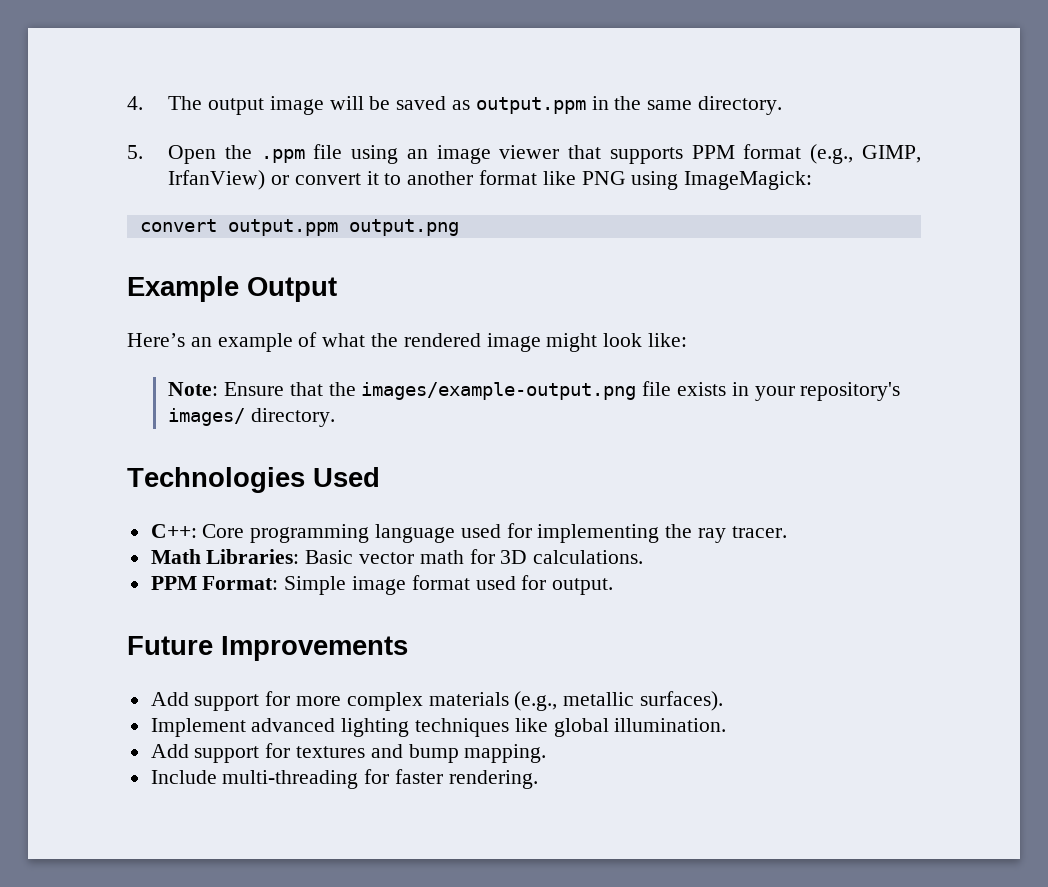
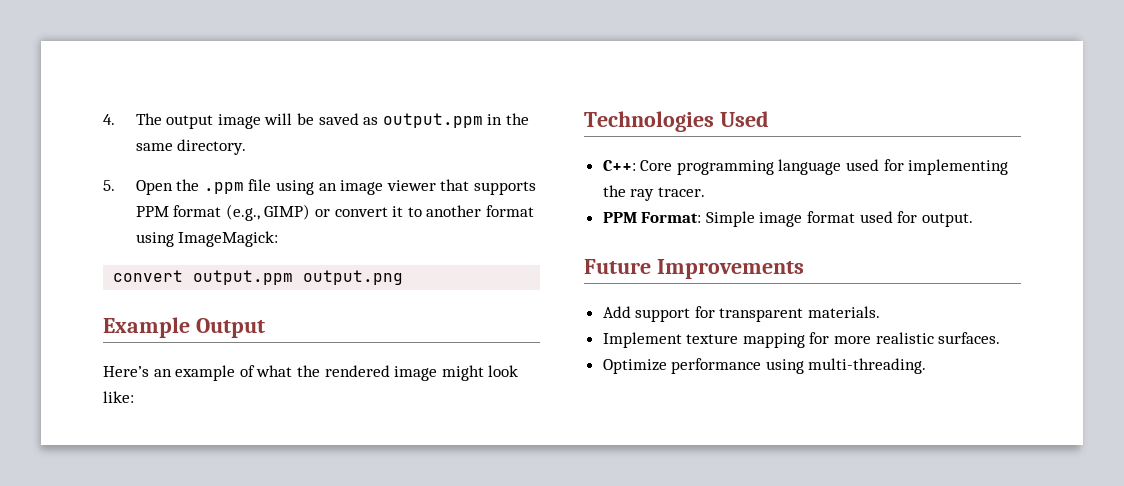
- 5. Open the .ppm file using an image viewer that supports PPM format (e.g., GIMP, IrfanView) or convert it to another format like PNG using ImageMagick:
+ 5. Open the .ppm file using an image viewer that supports PPM format (e.g., GIMP) or convert it to another format using ImageMagick:
- Note: Ensure that the images/example-output.png file exists in your repository's images/ directory.
- Math Libraries: Basic vector math for 3D calculations.
- Add support for more complex materials (e.g., metallic surfaces).
- Implement advanced lighting techniques like global illumination.
- Add support for textures and bump mapping.
- Include multi-threading for faster rendering.
+ Add support for transparent materials.
+ Implement texture mapping for more realistic surfaces.
+ Optimize performance using multi-threading.

